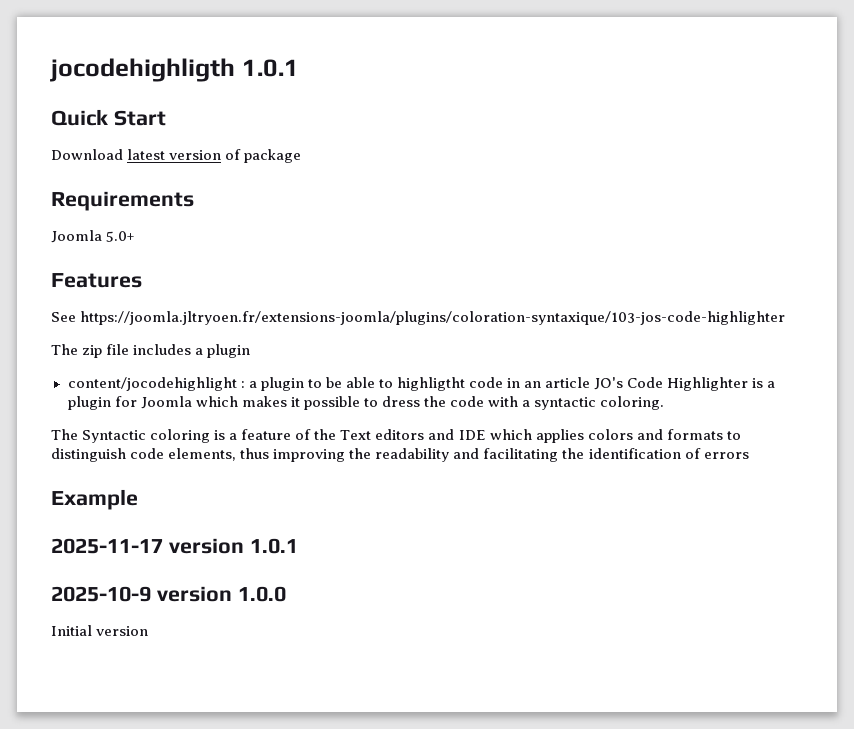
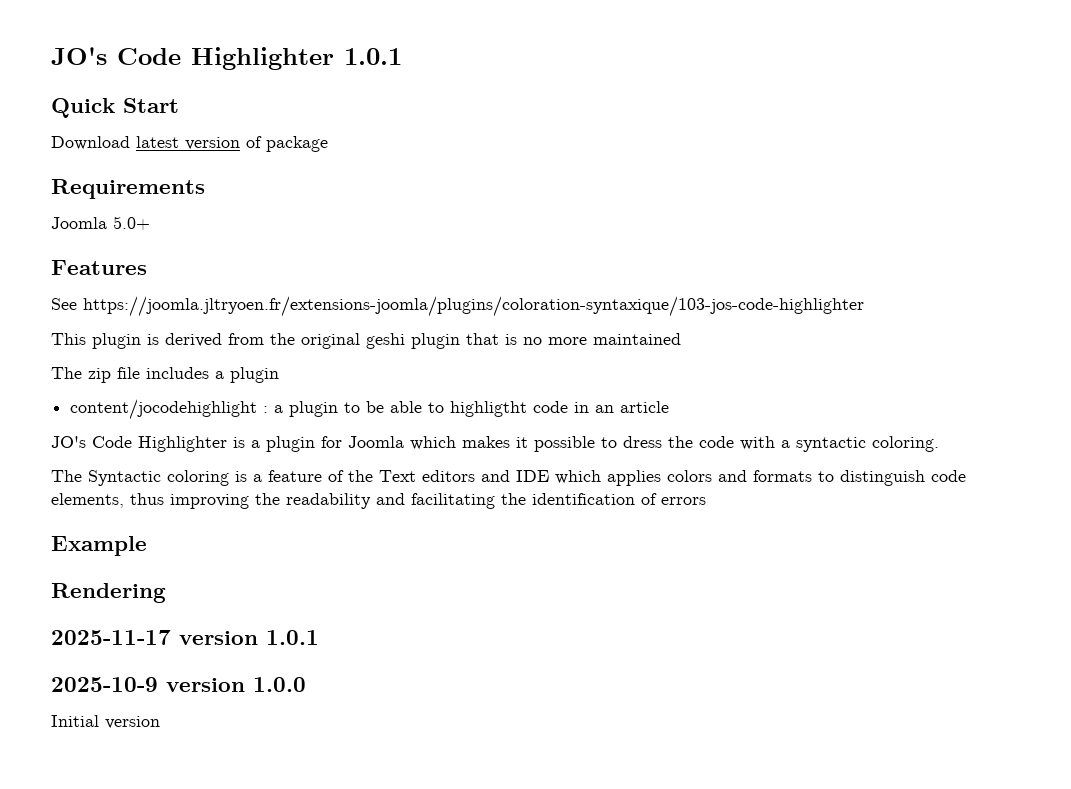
- jocodehighligth 1.0.1
+ JO's Code Highlighter 1.0.1
+ This plugin is derived from the original geshi plugin that is no more maintained
- content/jocodehighlight : a plugin to be able to highligtht code in an article JO's Code Highlighter is a plugin for Joomla which makes it possible to dress the code with a syntactic coloring.
+ content/jocodehighlight : a plugin to be able to highligtht code in an article
+ JO's Code Highlighter is a plugin for Joomla which makes it possible to dress the code with a syntactic coloring.
+ Rendering

